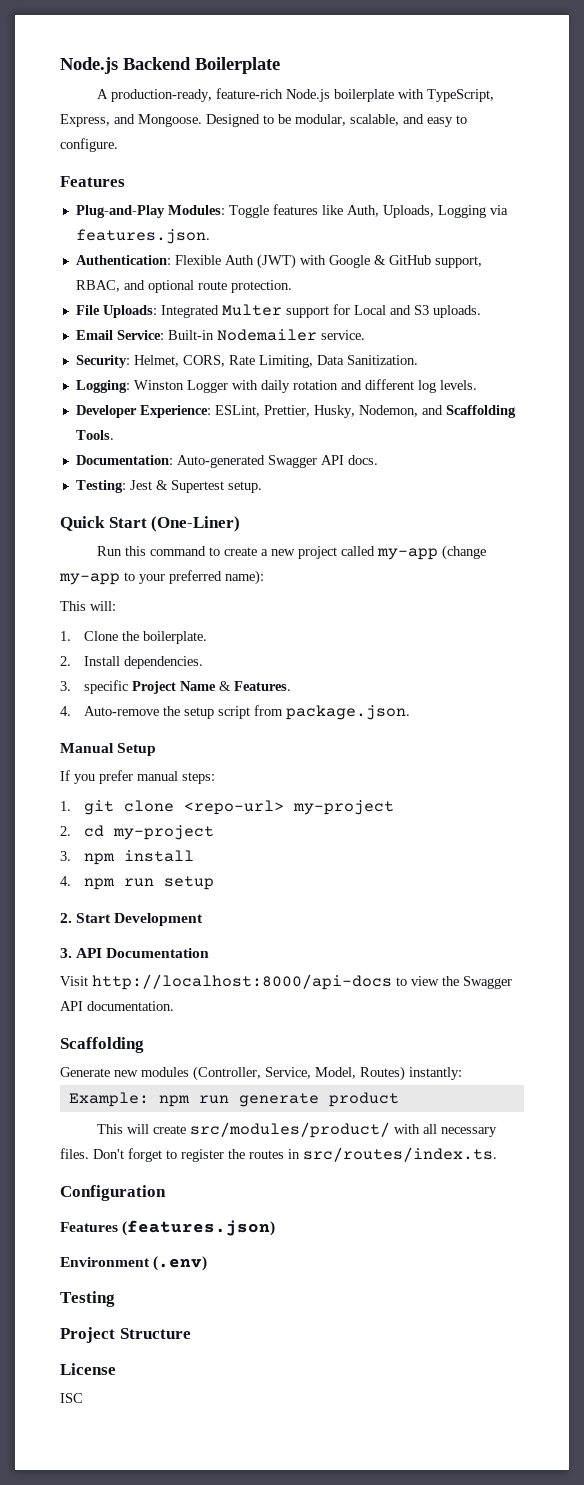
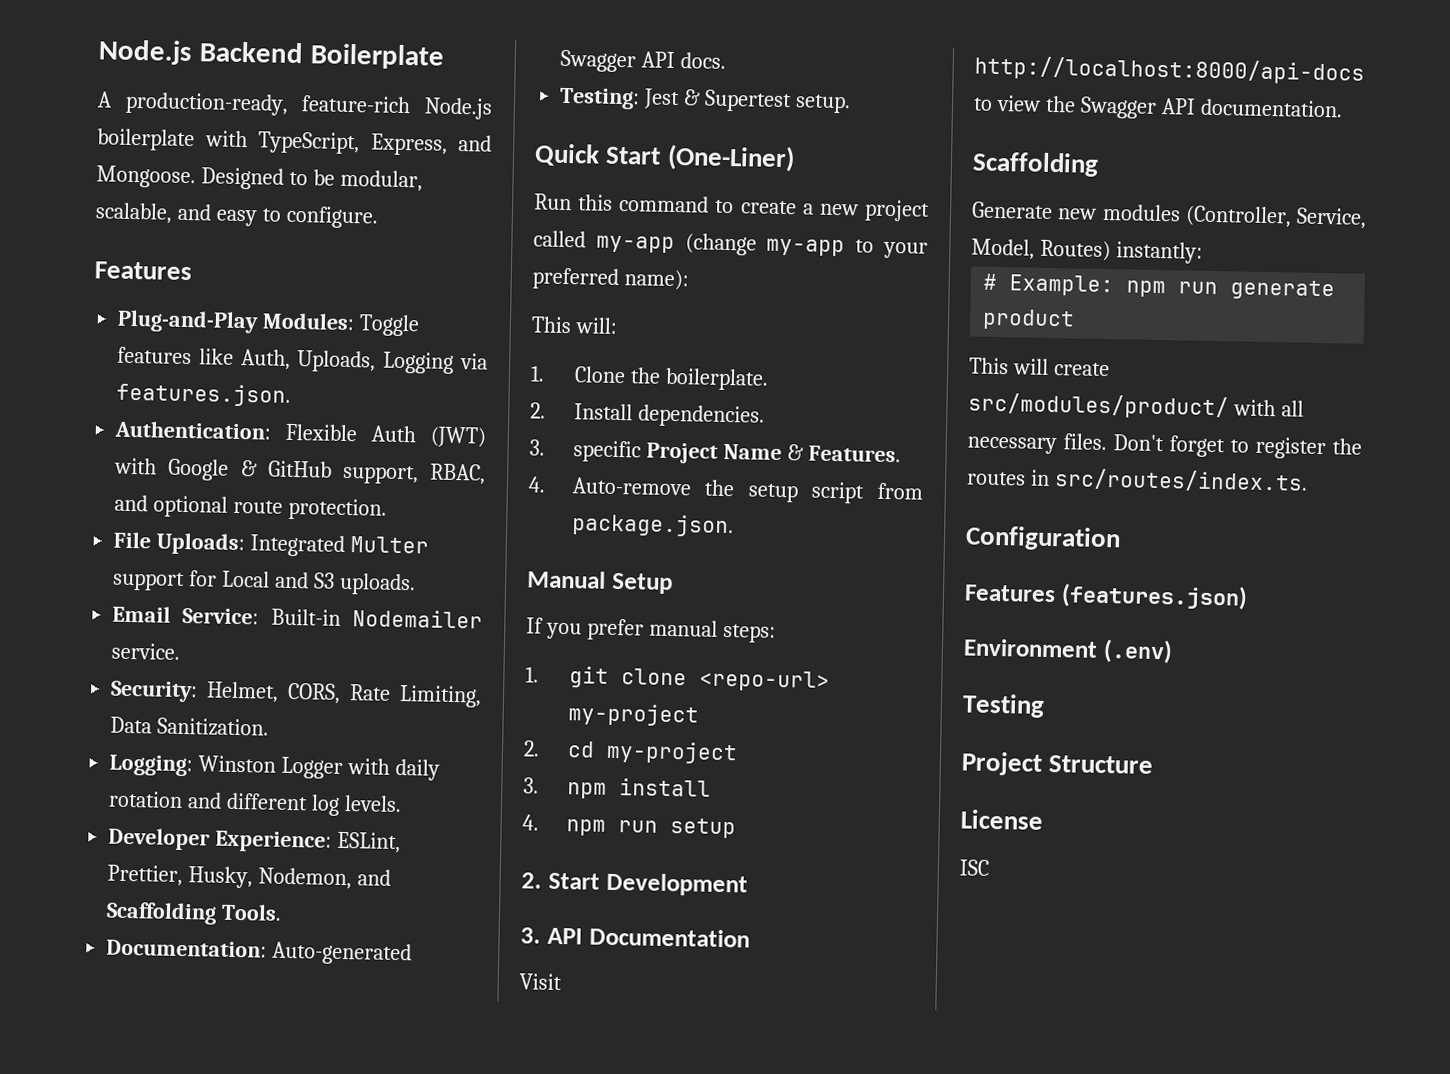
- Example: npm run generate product
+ # Example: npm run generate product

